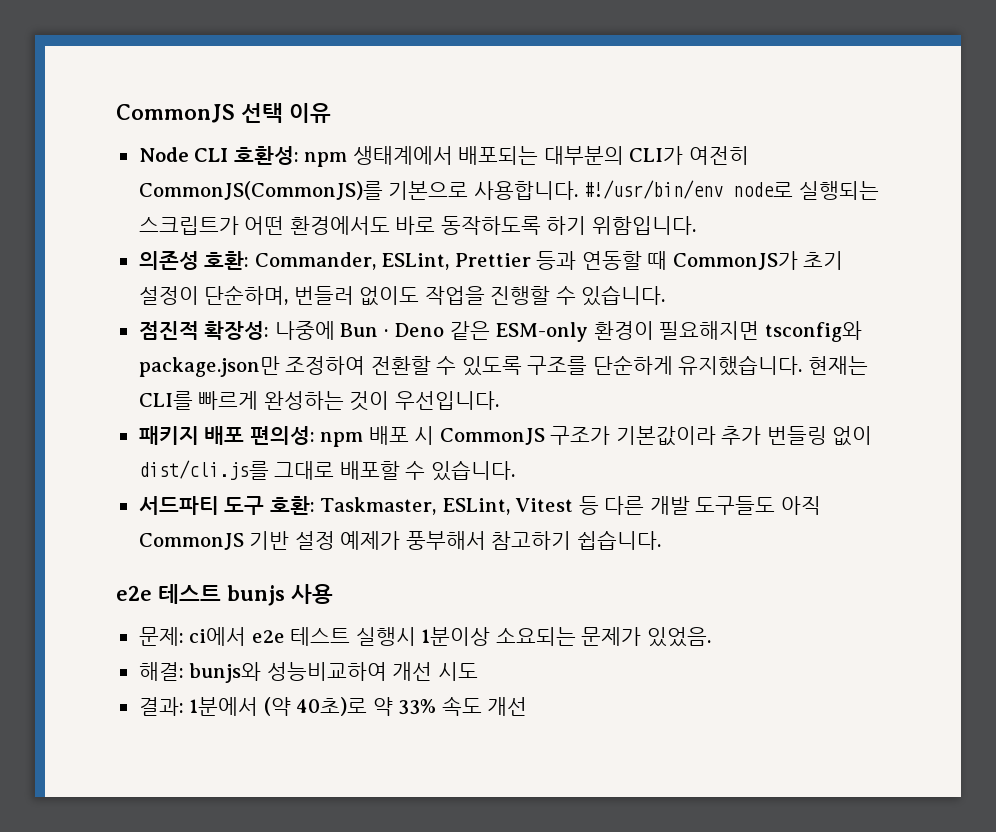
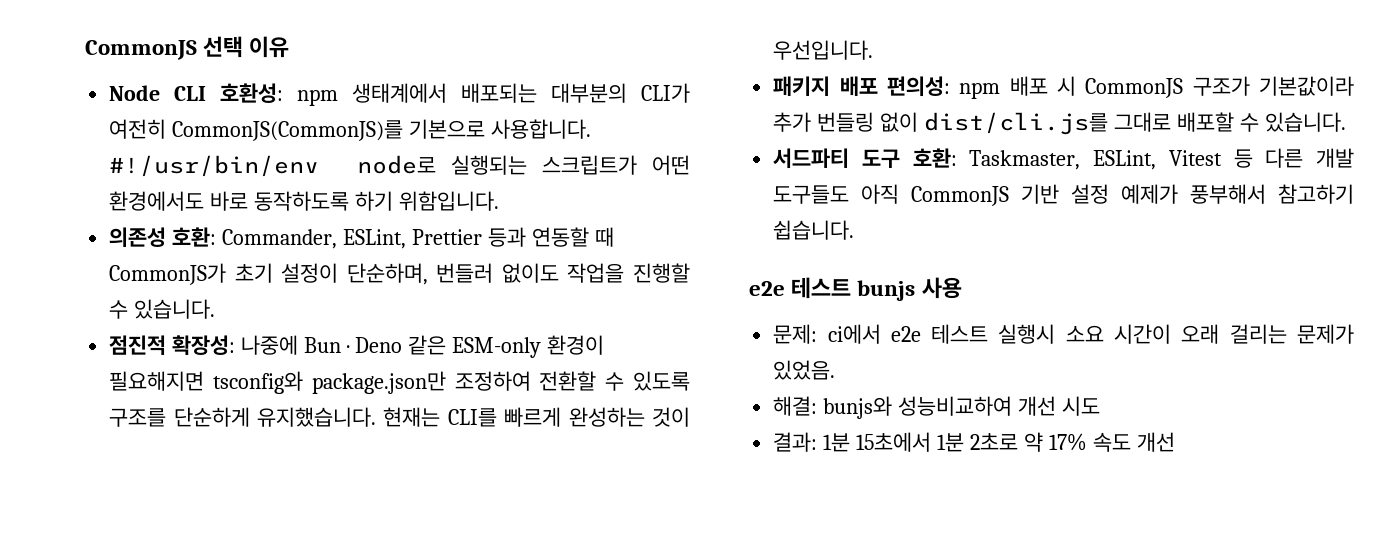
- 문제: ci에서 e2e 테스트 실행시 1분이상 소요되는 문제가 있었음.
+ 문제: ci에서 e2e 테스트 실행시 소요 시간이 오래 걸리는 문제가 있었음.
- 결과: 1분에서 (약 40초)로 약 33% 속도 개선
+ 결과: 1분 15초에서 1분 2초로 약 17% 속도 개선

